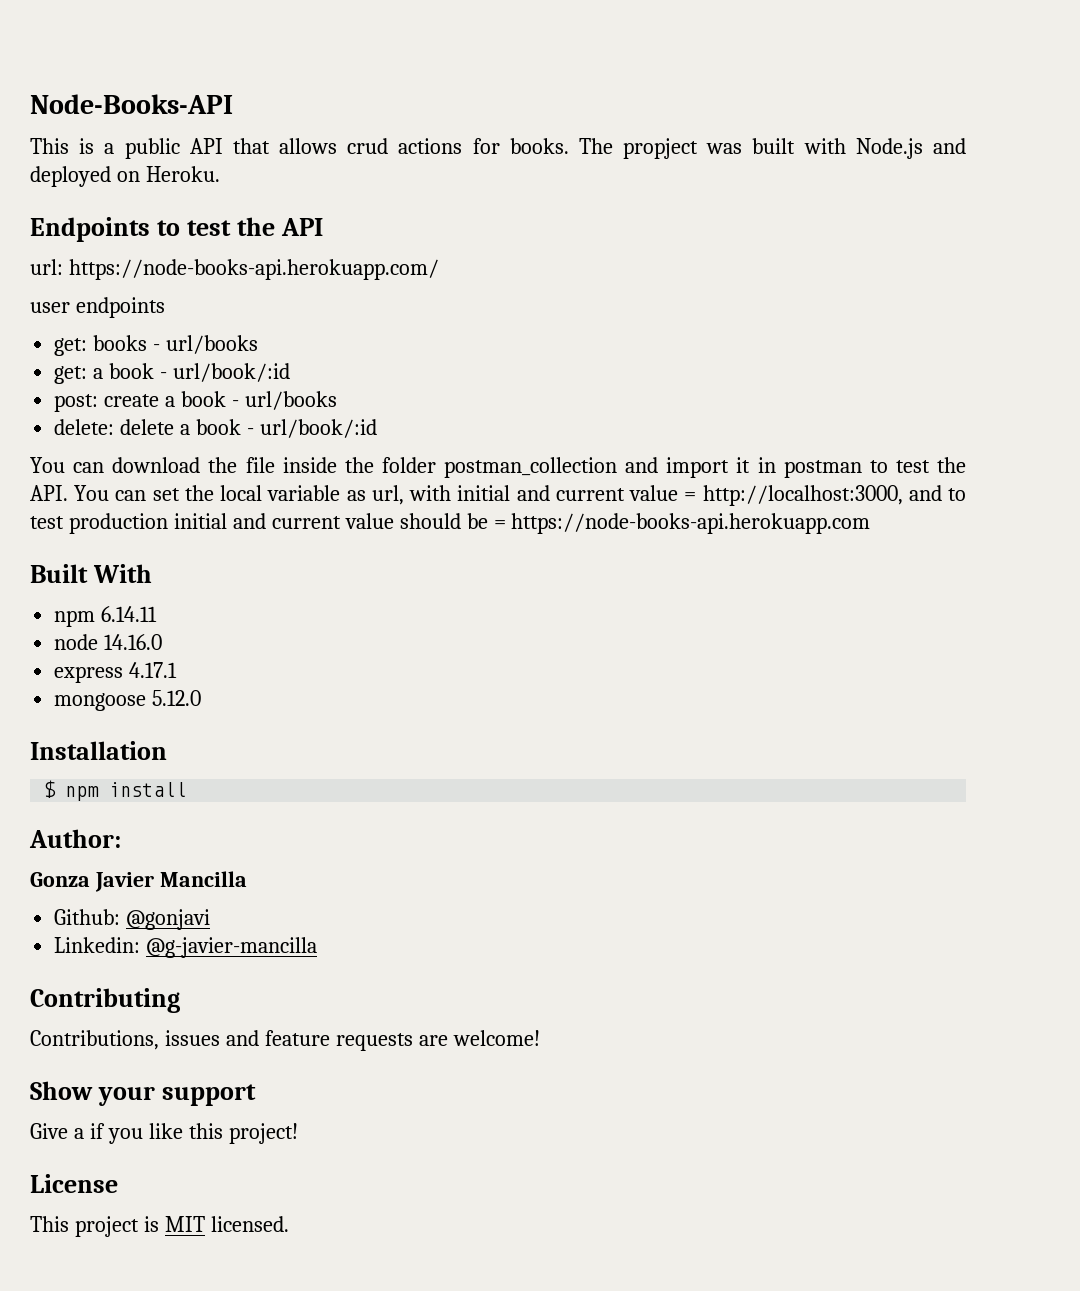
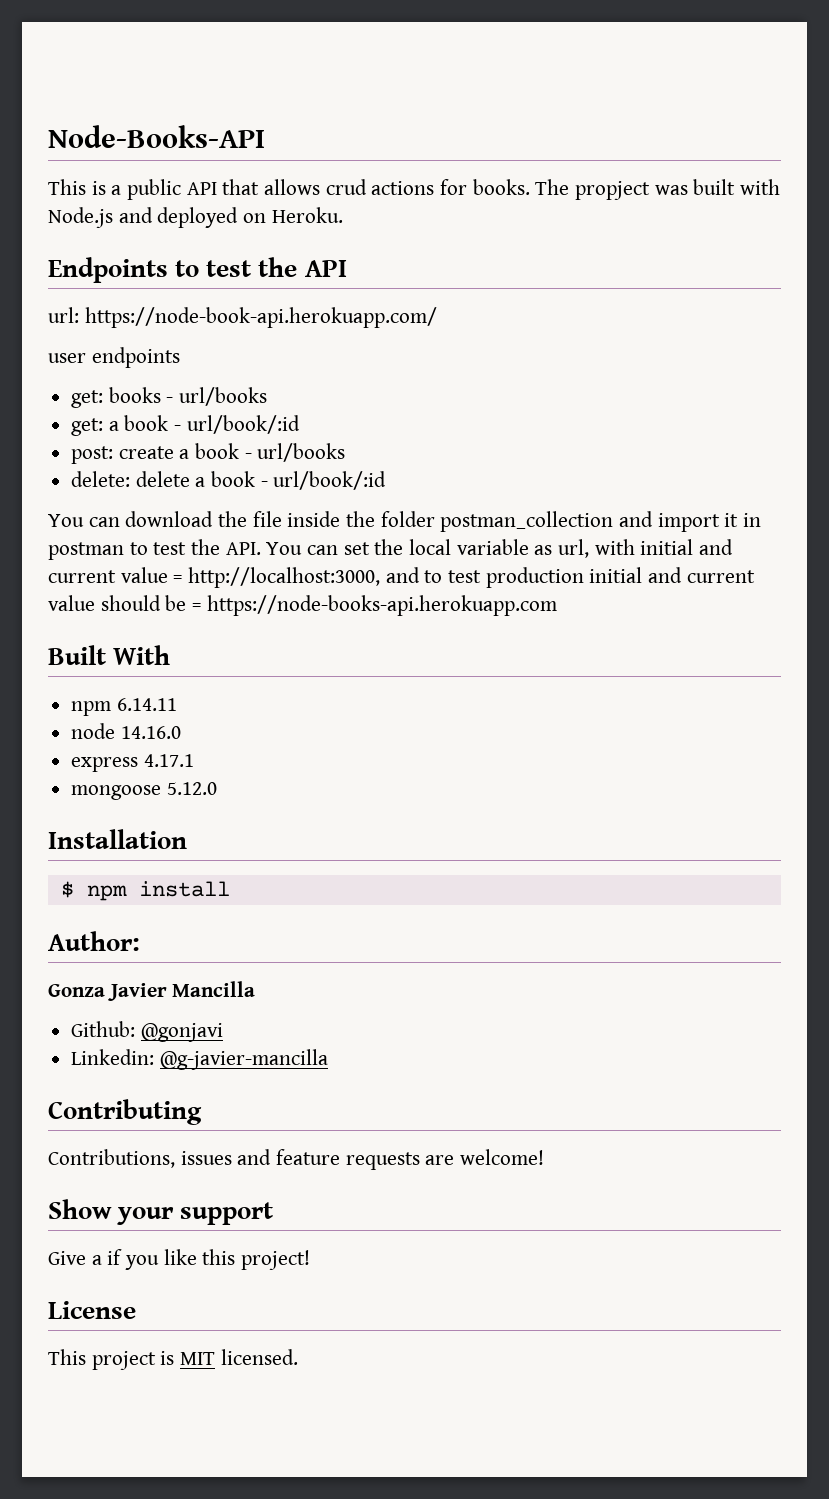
- url: https://node-books-api.herokuapp.com/
+ url: https://node-book-api.herokuapp.com/

